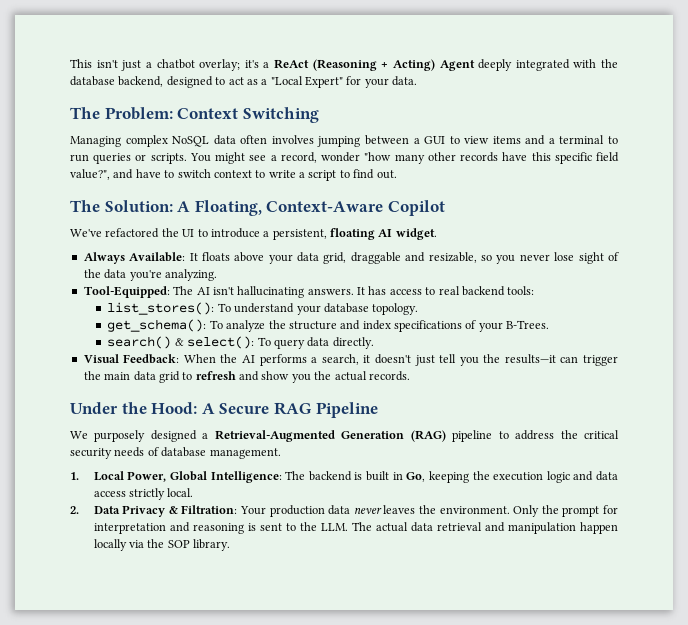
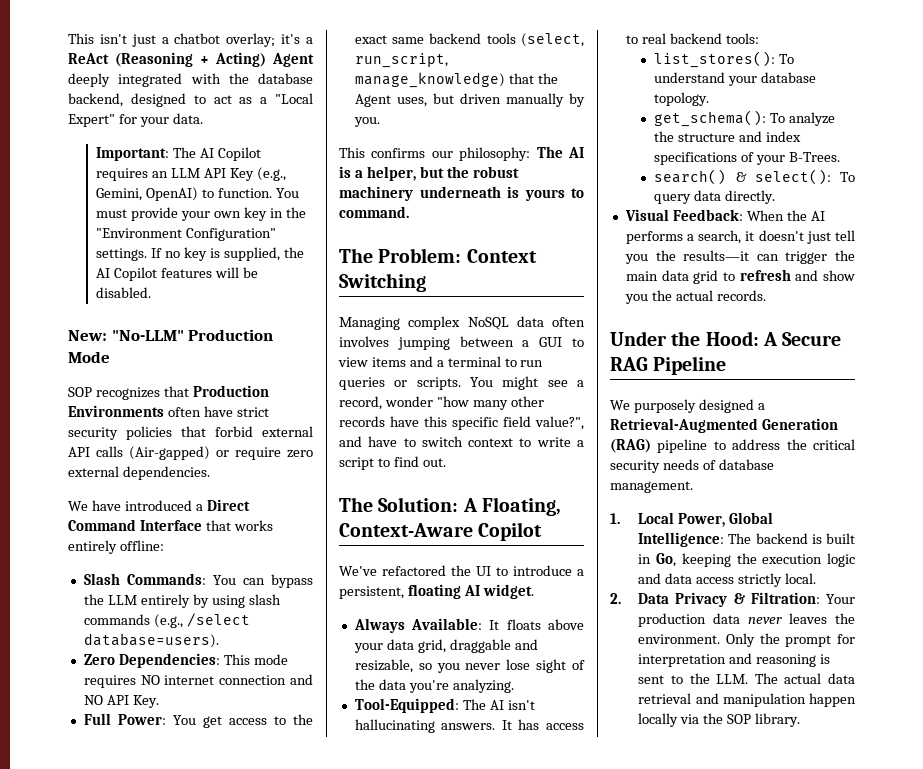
+ Important: The AI Copilot requires an LLM API Key (e.g., Gemini, OpenAI) to function. You must provide your own key in the "Environment Configuration" settings. If no key is supplied, the AI Copilot features will be disabled.
+ New: "No-LLM" Production Mode
+ SOP recognizes that Production Environments often have strict security policies that forbid external API calls (Air-gapped) or require zero external dependencies.
+ We have introduced a Direct Command Interface that works entirely offline:
+ Slash Commands: You can bypass the LLM entirely by using slash commands (e.g., /select database=users).
+ Zero Dependencies: This mode requires NO internet connection and NO API Key.
+ Full Power: You get access to the exact same backend tools (select, run_script, manage_knowledge) that the Agent uses, but driven manually by you.
+ This confirms our philosophy: The AI is a helper, but the robust machinery underneath is yours to command.

